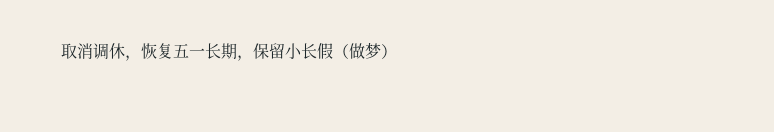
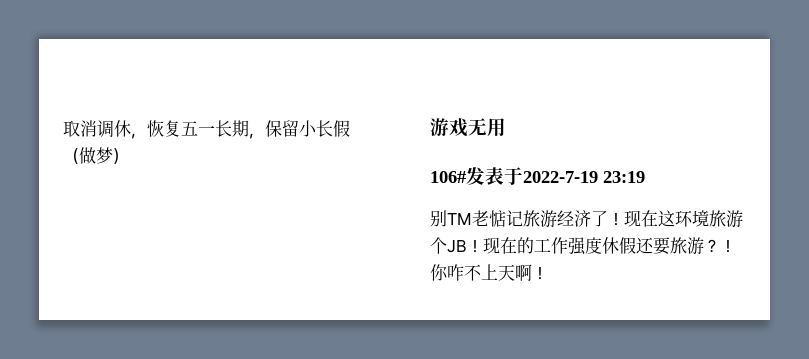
+ 游戏无用
+ 106#发表于2022-7-19 23:19
+ 别TM老惦记旅游经济了！现在这环境旅游个JB！现在的工作强度休假还要旅游？！你咋不上天啊！

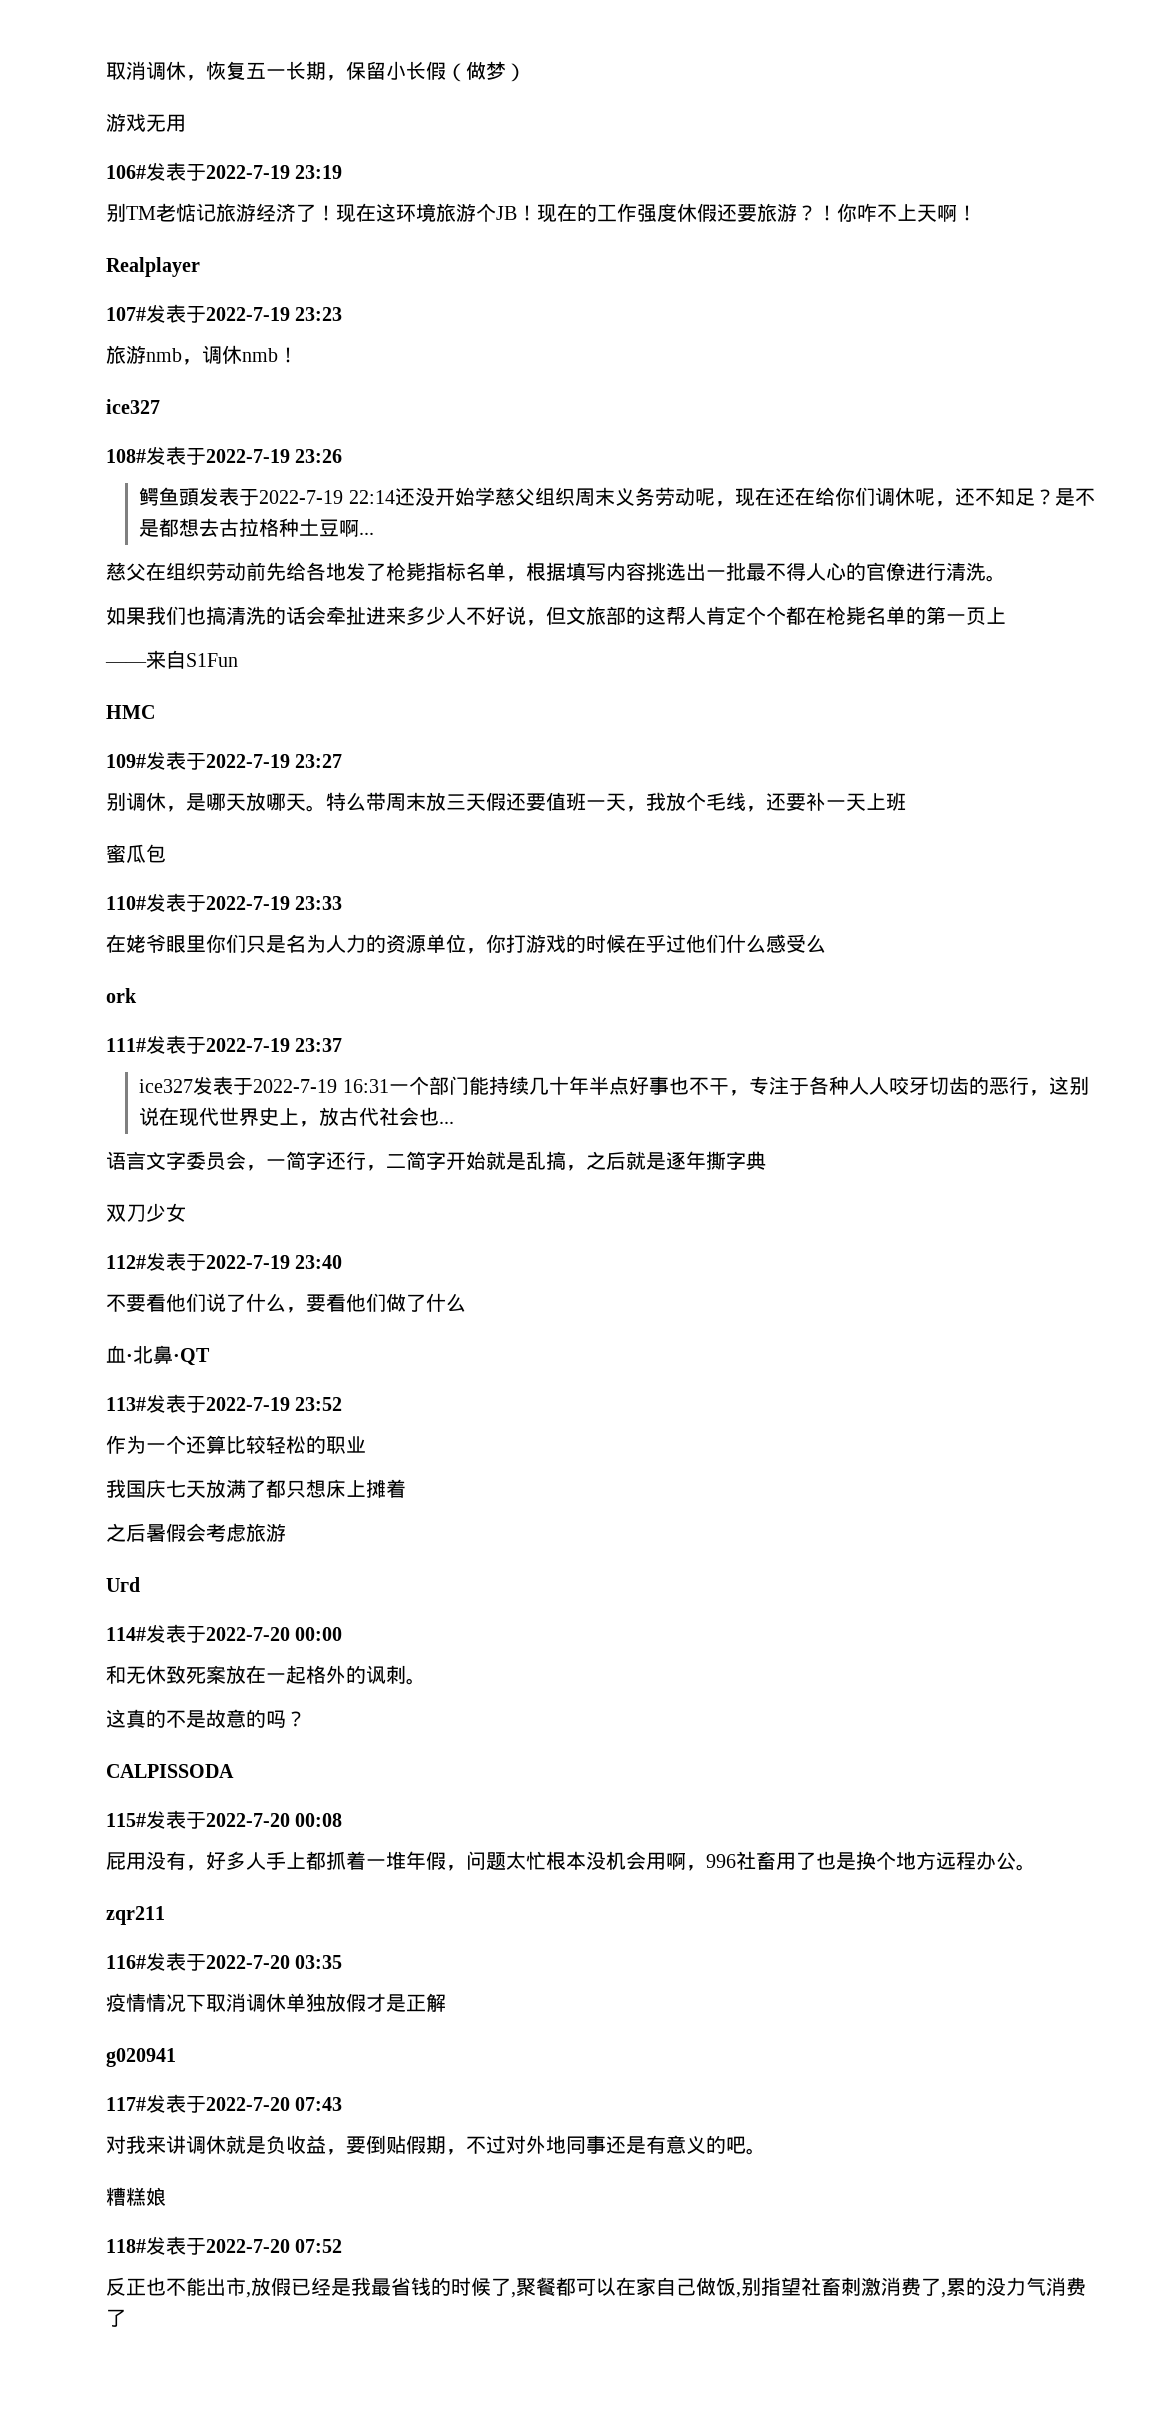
+ Realplayer
+ 107#发表于2022-7-19 23:23
+ 旅游nmb，调休nmb！
+ ice327
+ 108#发表于2022-7-19 23:26
+ 鳄鱼頭发表于2022-7-19 22:14还没开始学慈父组织周末义务劳动呢，现在还在给你们调休呢，还不知足？是不是都想去古拉格种土豆啊...
+ 慈父在组织劳动前先给各地发了枪毙指标名单，根据填写内容挑选出一批最不得人心的官僚进行清洗。
+ 如果我们也搞清洗的话会牵扯进来多少人不好说，但文旅部的这帮人肯定个个都在枪毙名单的第一页上
+ ——来自S1Fun
+ HMC
+ 109#发表于2022-7-19 23:27
+ 别调休，是哪天放哪天。特么带周末放三天假还要值班一天，我放个毛线，还要补一天上班
+ 蜜瓜包
+ 110#发表于2022-7-19 23:33
+ 在姥爷眼里你们只是名为人力的资源单位，你打游戏的时候在乎过他们什么感受么
+ ork
+ 111#发表于2022-7-19 23:37
+ ice327发表于2022-7-19 16:31一个部门能持续几十年半点好事也不干，专注于各种人人咬牙切齿的恶行，这别说在现代世界史上，放古代社会也...
+ 语言文字委员会，一简字还行，二简字开始就是乱搞，之后就是逐年撕字典
+ 双刀少女
+ 112#发表于2022-7-19 23:40
+ 不要看他们说了什么，要看他们做了什么
+ 血·北鼻·QT
+ 113#发表于2022-7-19 23:52
+ 作为一个还算比较轻松的职业
+ 我国庆七天放满了都只想床上摊着
+ 之后暑假会考虑旅游
+ Uгd
+ 114#发表于2022-7-20 00:00
+ 和无休致死案放在一起格外的讽刺。
+ 这真的不是故意的吗？
+ CALPISSODA
+ 115#发表于2022-7-20 00:08
+ 屁用没有，好多人手上都抓着一堆年假，问题太忙根本没机会用啊，996社畜用了也是换个地方远程办公。
+ zqr211
+ 116#发表于2022-7-20 03:35
+ 疫情情况下取消调休单独放假才是正解
+ g020941
+ 117#发表于2022-7-20 07:43
+ 对我来讲调休就是负收益，要倒贴假期，不过对外地同事还是有意义的吧。
+ 糟糕娘
+ 118#发表于2022-7-20 07:52
+ 反正也不能出市,放假已经是我最省钱的时候了,聚餐都可以在家自己做饭,别指望社畜刺激消费了,累的没力气消费了

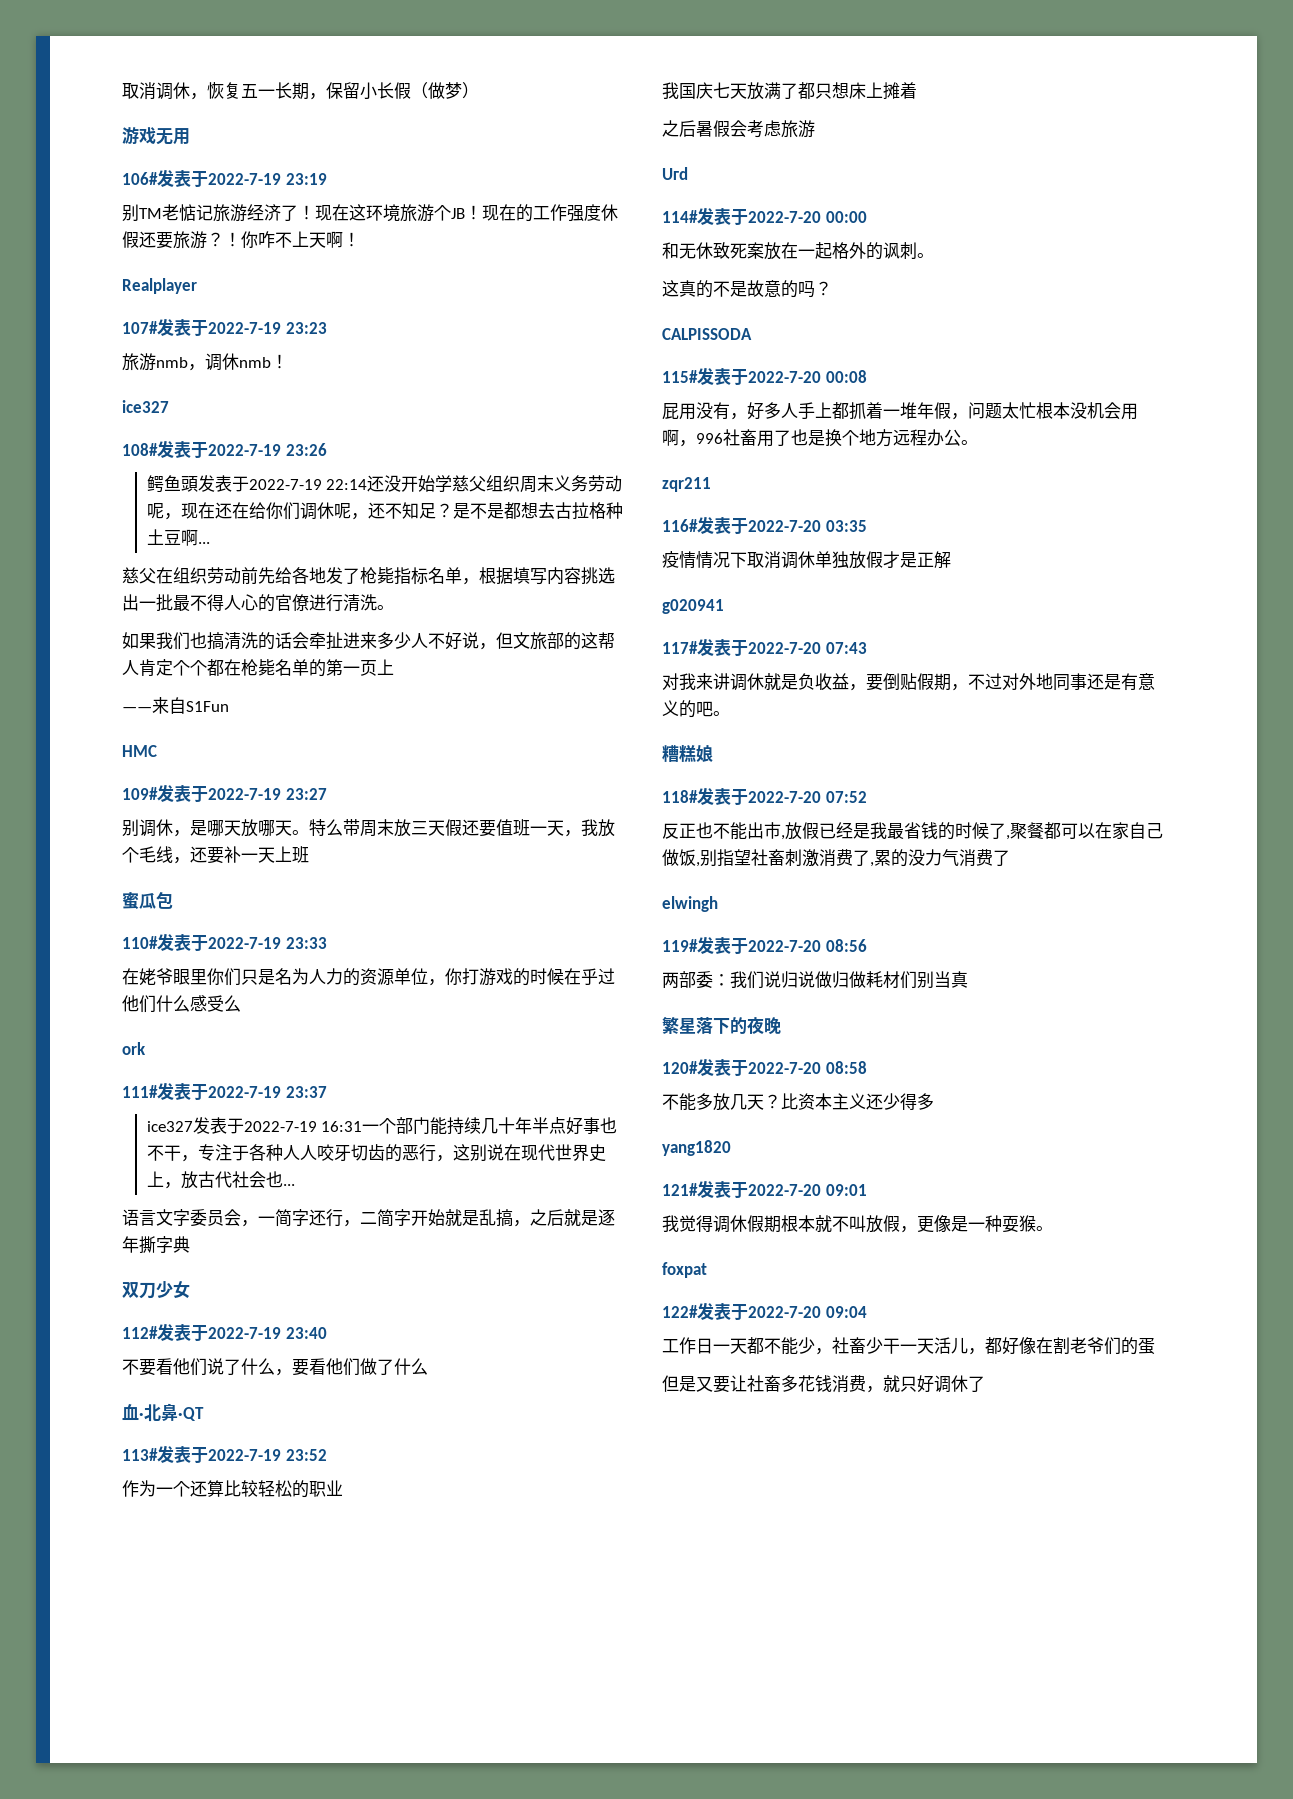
+ elwingh
+ 119#发表于2022-7-20 08:56
+ 两部委：我们说归说做归做耗材们别当真
+ 繁星落下的夜晚
+ 120#发表于2022-7-20 08:58
+ 不能多放几天？比资本主义还少得多
+ yang1820
+ 121#发表于2022-7-20 09:01
+ 我觉得调休假期根本就不叫放假，更像是一种耍猴。
+ foxpat
+ 122#发表于2022-7-20 09:04
+ 工作日一天都不能少，社畜少干一天活儿，都好像在割老爷们的蛋
+ 但是又要让社畜多花钱消费，就只好调休了

